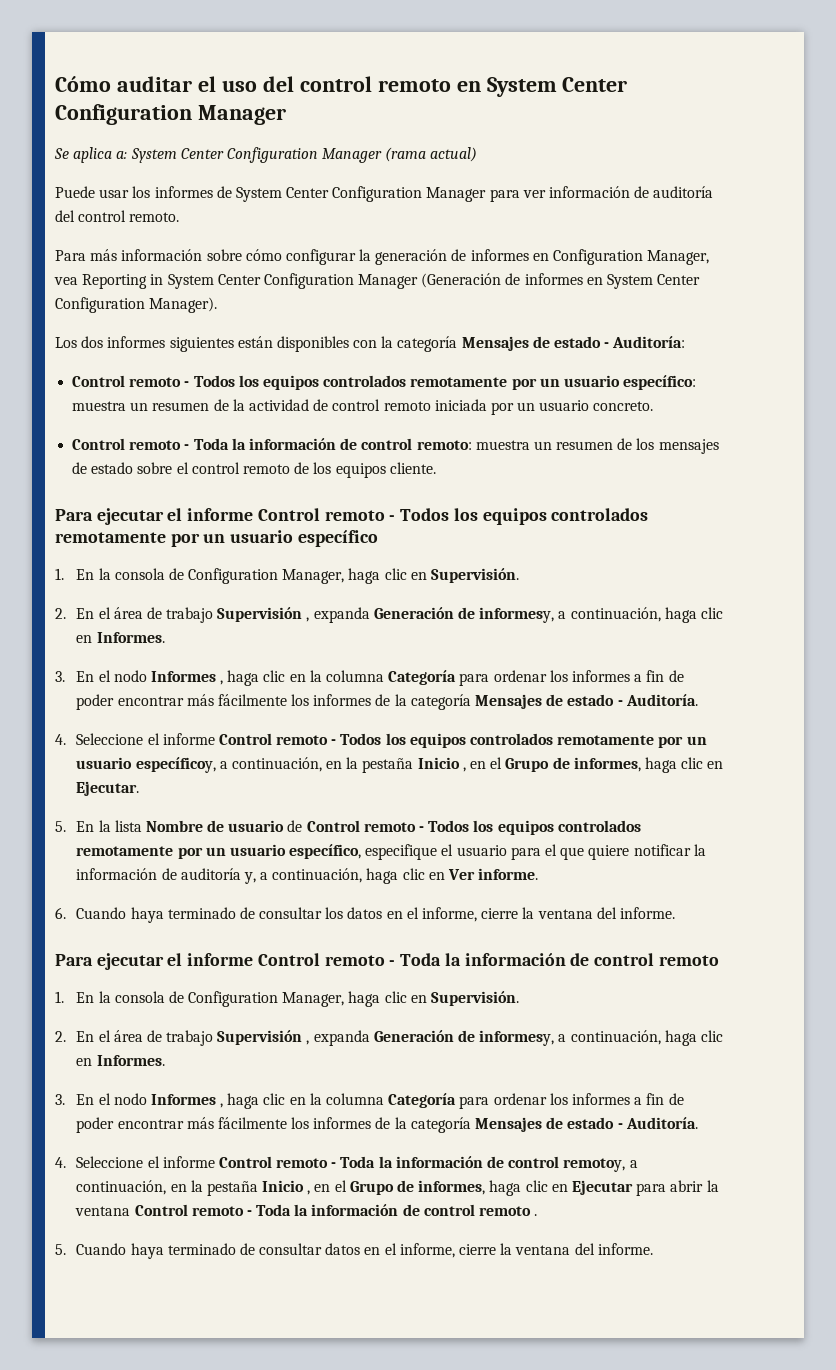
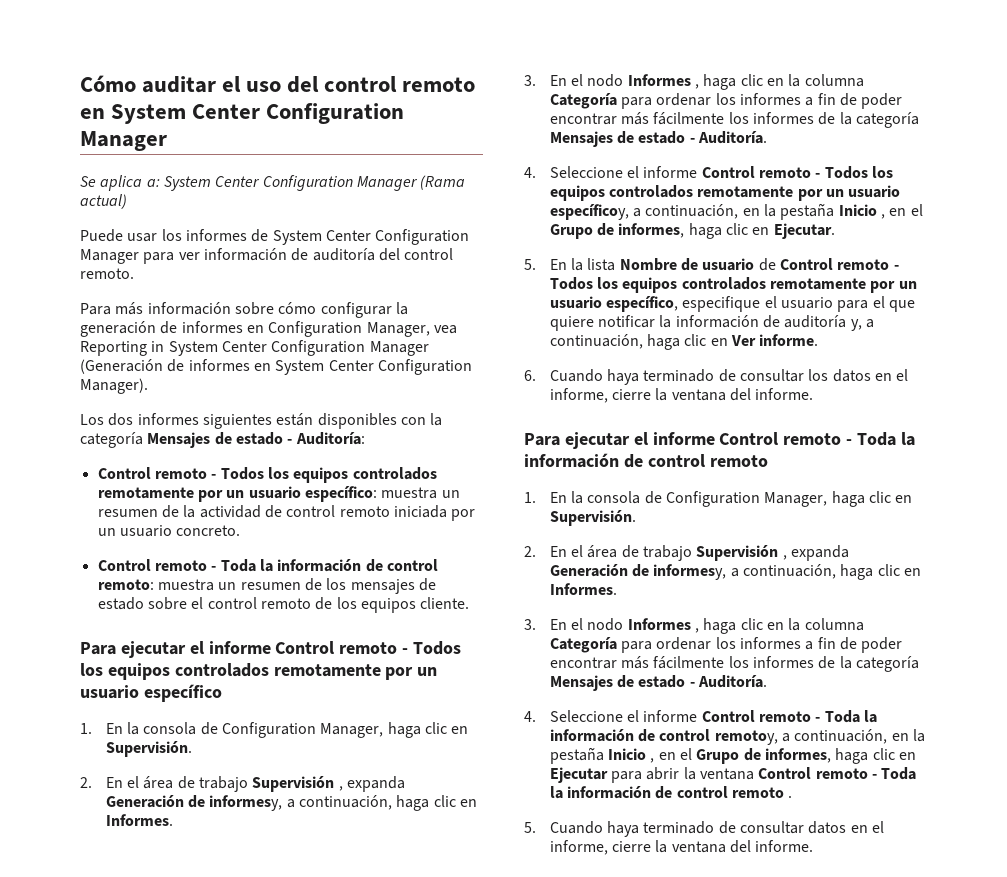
- Se aplica a: System Center Configuration Manager (rama actual)
+ Se aplica a: System Center Configuration Manager (Rama actual)

